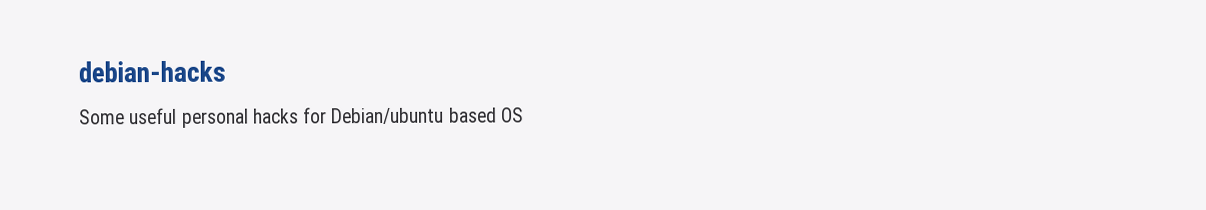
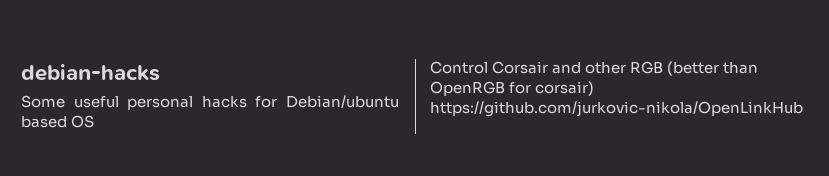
+ Control Corsair and other RGB (better than OpenRGB for corsair) https://github.com/jurkovic-nikola/OpenLinkHub

